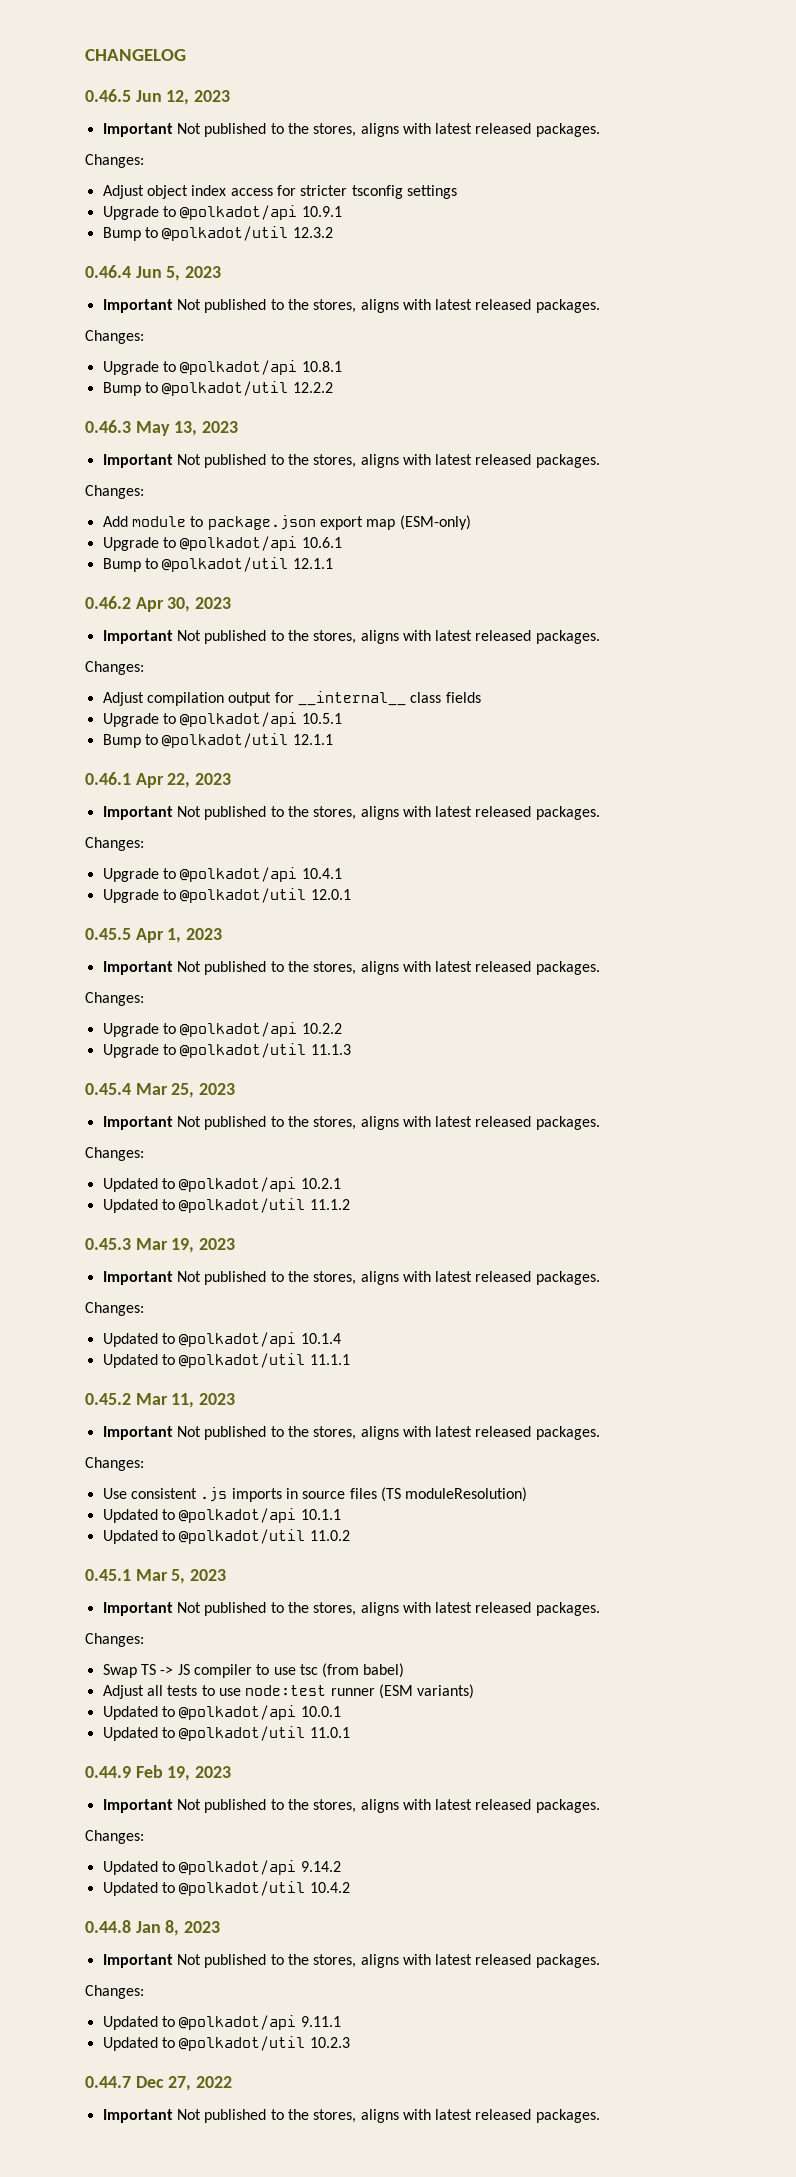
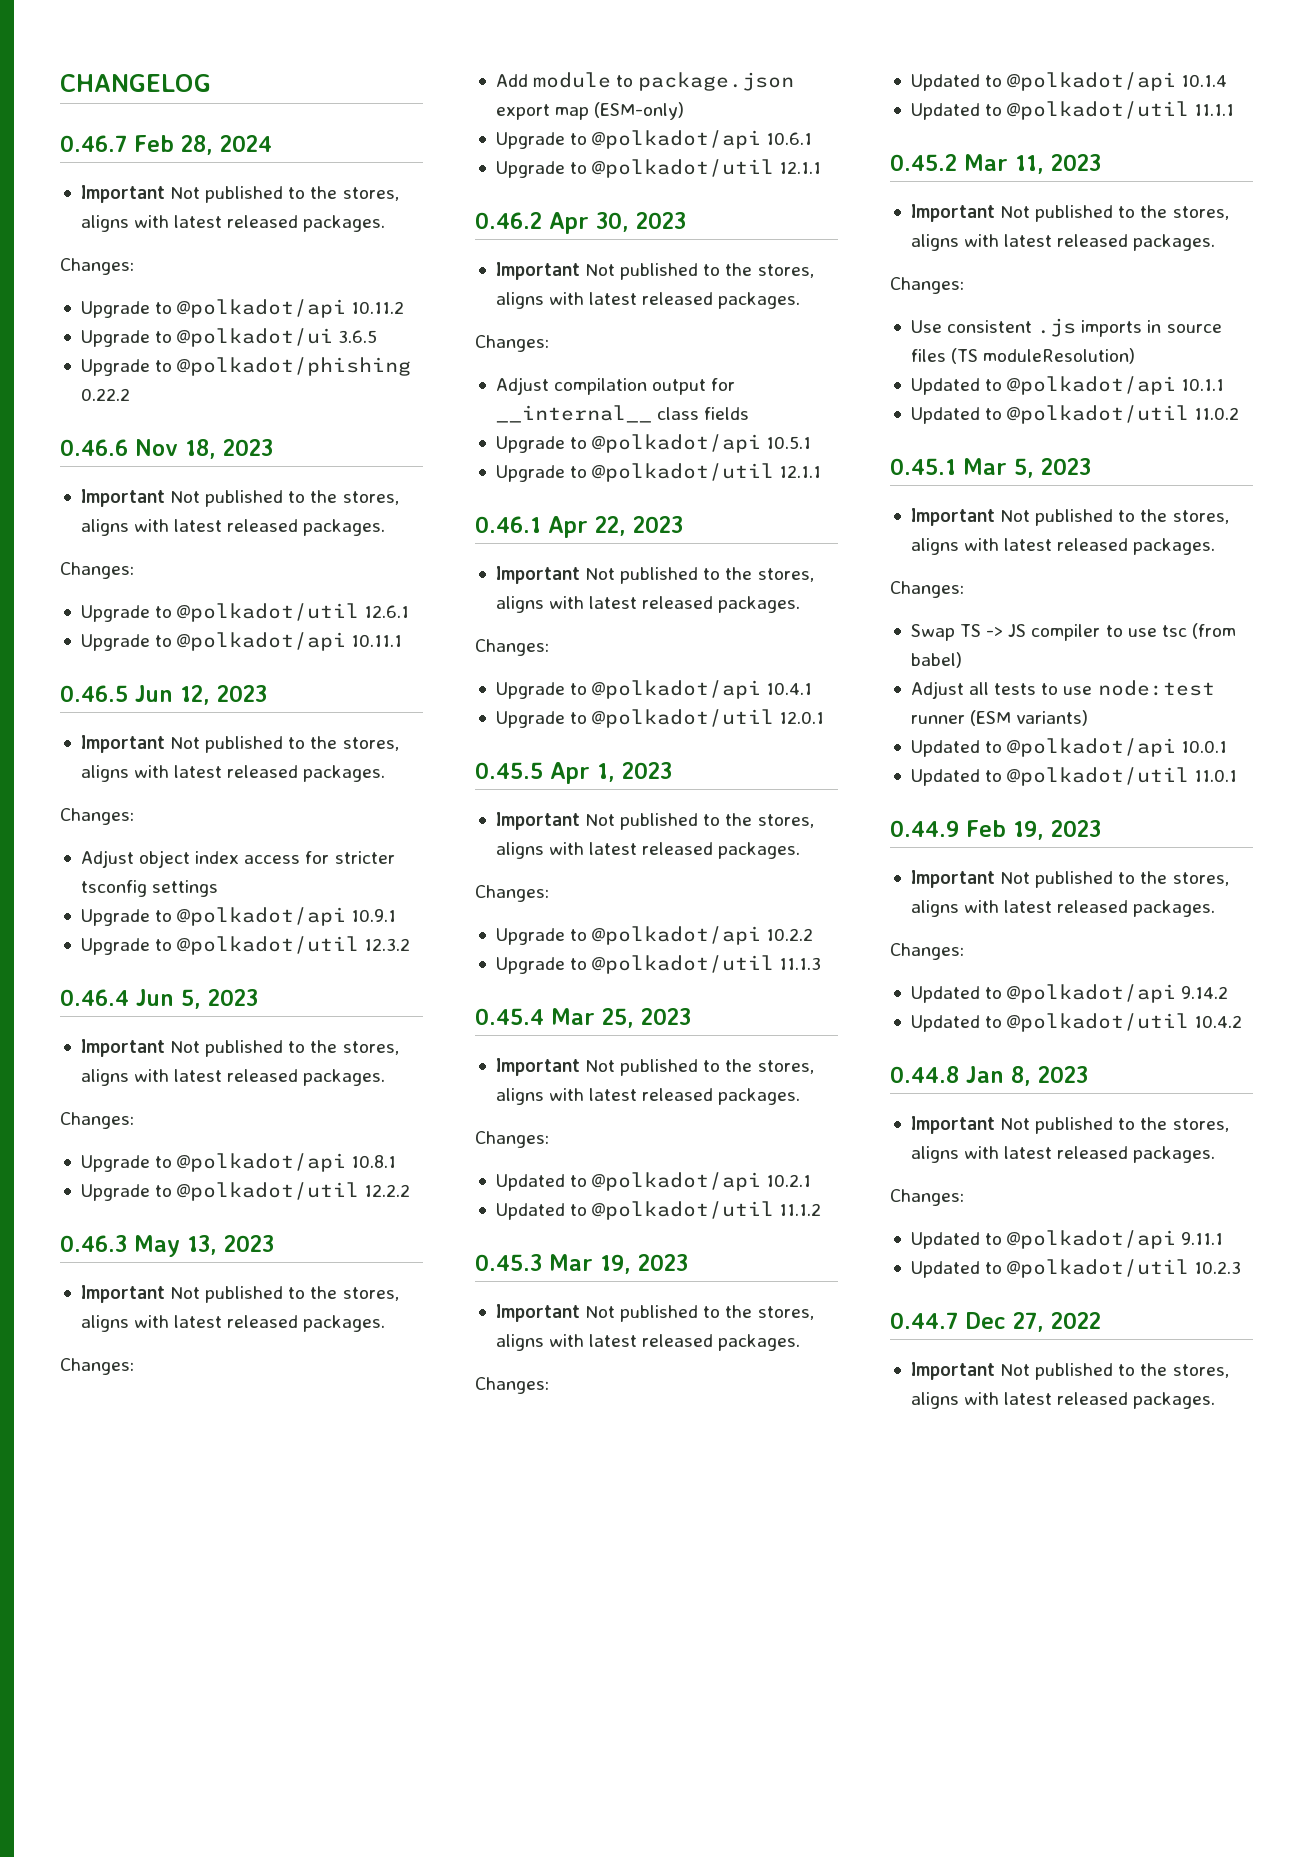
+ 0.46.7 Feb 28, 2024
+ Important Not published to the stores, aligns with latest released packages.
+ Changes:
+ Upgrade to @polkadot/api 10.11.2
+ Upgrade to @polkadot/ui 3.6.5
+ Upgrade to @polkadot/phishing 0.22.2
+ 0.46.6 Nov 18, 2023
+ Important Not published to the stores, aligns with latest released packages.
+ Changes:
+ Upgrade to @polkadot/util 12.6.1
+ Upgrade to @polkadot/api 10.11.1
- Bump to @polkadot/util 12.3.2
+ Upgrade to @polkadot/util 12.3.2
- Bump to @polkadot/util 12.2.2
+ Upgrade to @polkadot/util 12.2.2
  Upgrade to @polkadot/api 10.6.1
- Bump to @polkadot/util 12.1.1
+ Upgrade to @polkadot/util 12.1.1
  Upgrade to @polkadot/api 10.5.1
- Bump to @polkadot/util 12.1.1
+ Upgrade to @polkadot/util 12.1.1

